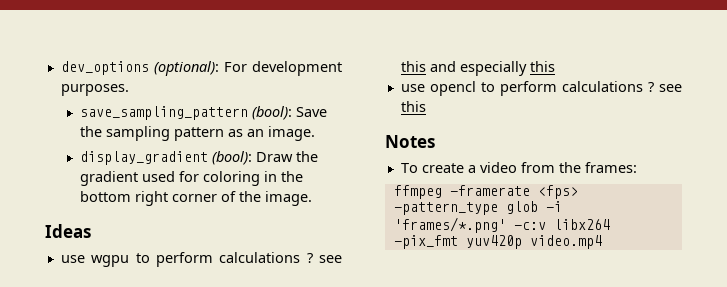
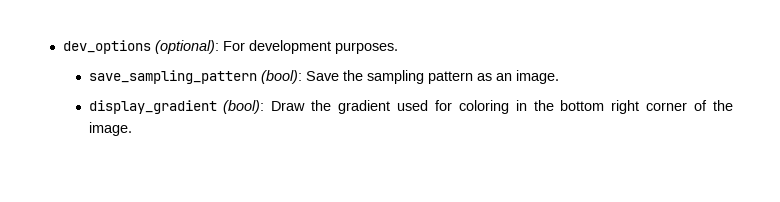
- Ideas
- use wgpu to perform calculations ? see this and especially this
- use opencl to perform calculations ? see this
- Notes
- To create a video from the frames:
- ffmpeg -framerate <fps> -pattern_type glob -i 'frames/*.png' -c:v libx264 -pix_fmt yuv420p video.mp4

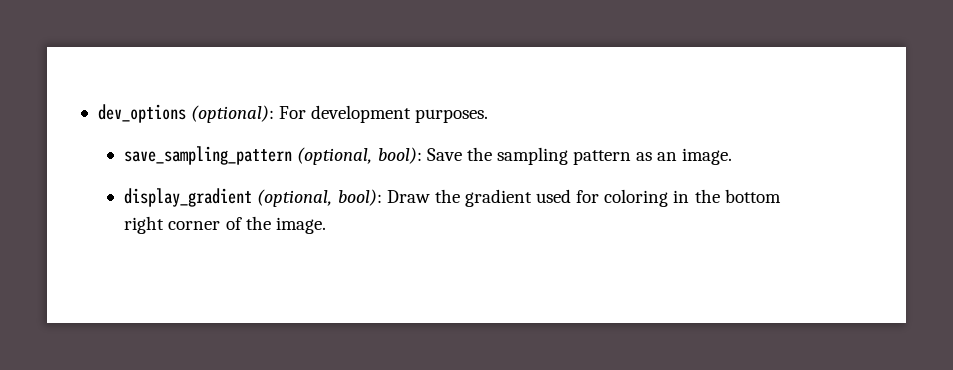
- save_sampling_pattern (bool): Save the sampling pattern as an image.
+ save_sampling_pattern (optional, bool): Save the sampling pattern as an image.
- display_gradient (bool): Draw the gradient used for coloring in the bottom right corner of the image.
+ display_gradient (optional, bool): Draw the gradient used for coloring in the bottom right corner of the image.

